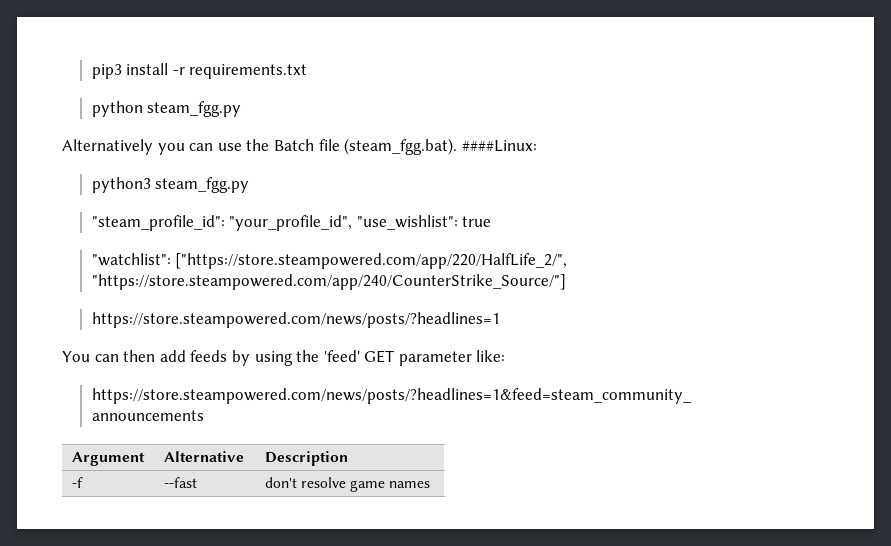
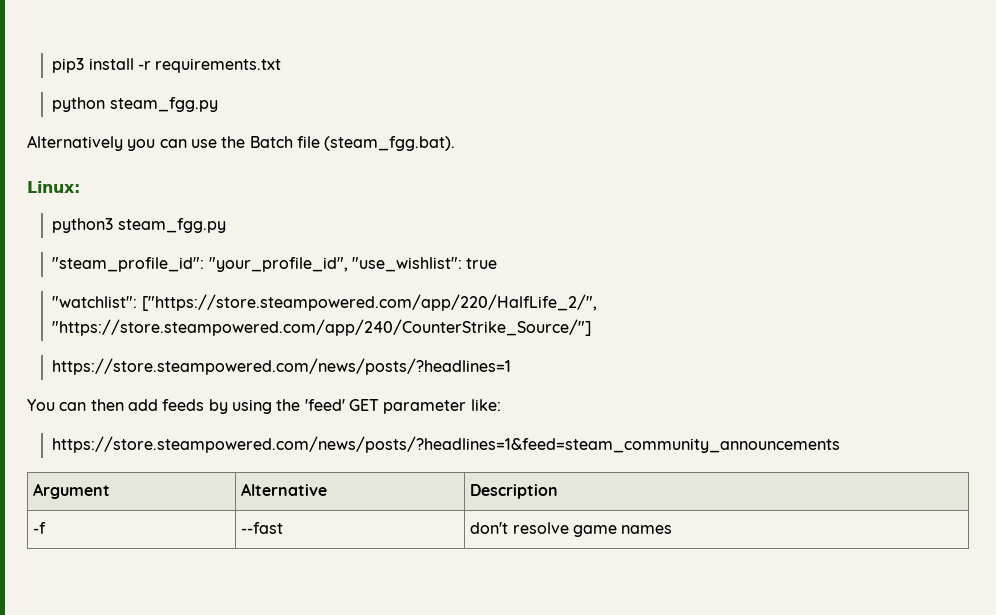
- Alternatively you can use the Batch file (steam_fgg.bat). ####Linux:
+ Alternatively you can use the Batch file (steam_fgg.bat).
+ Linux:

